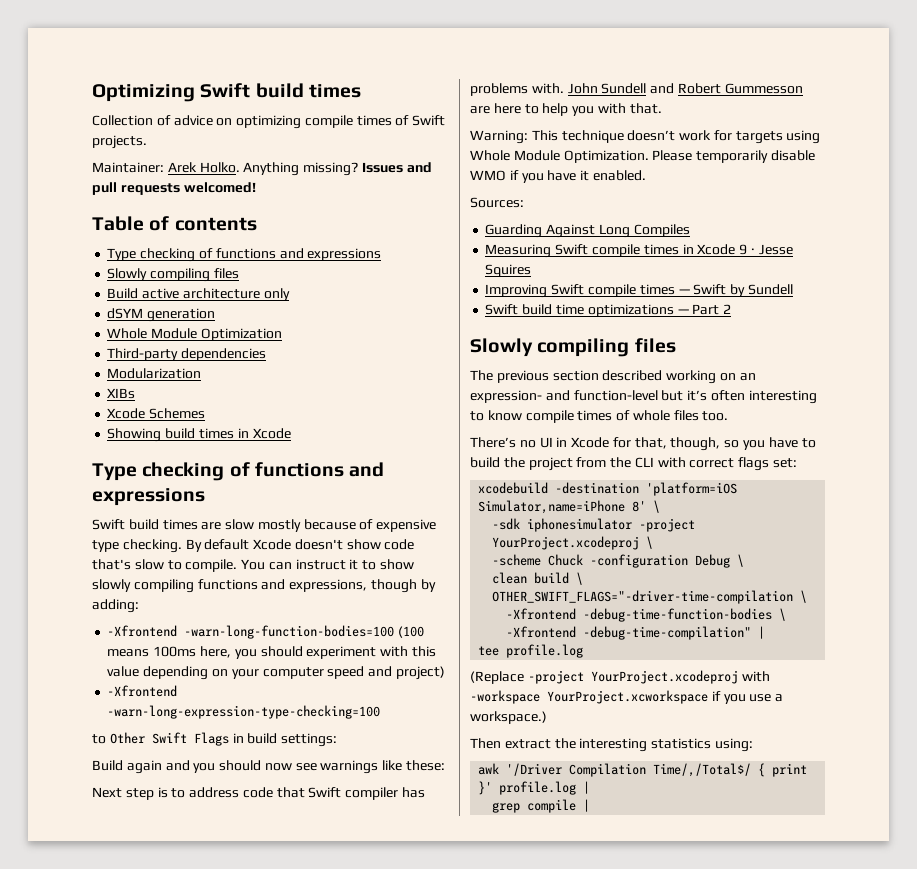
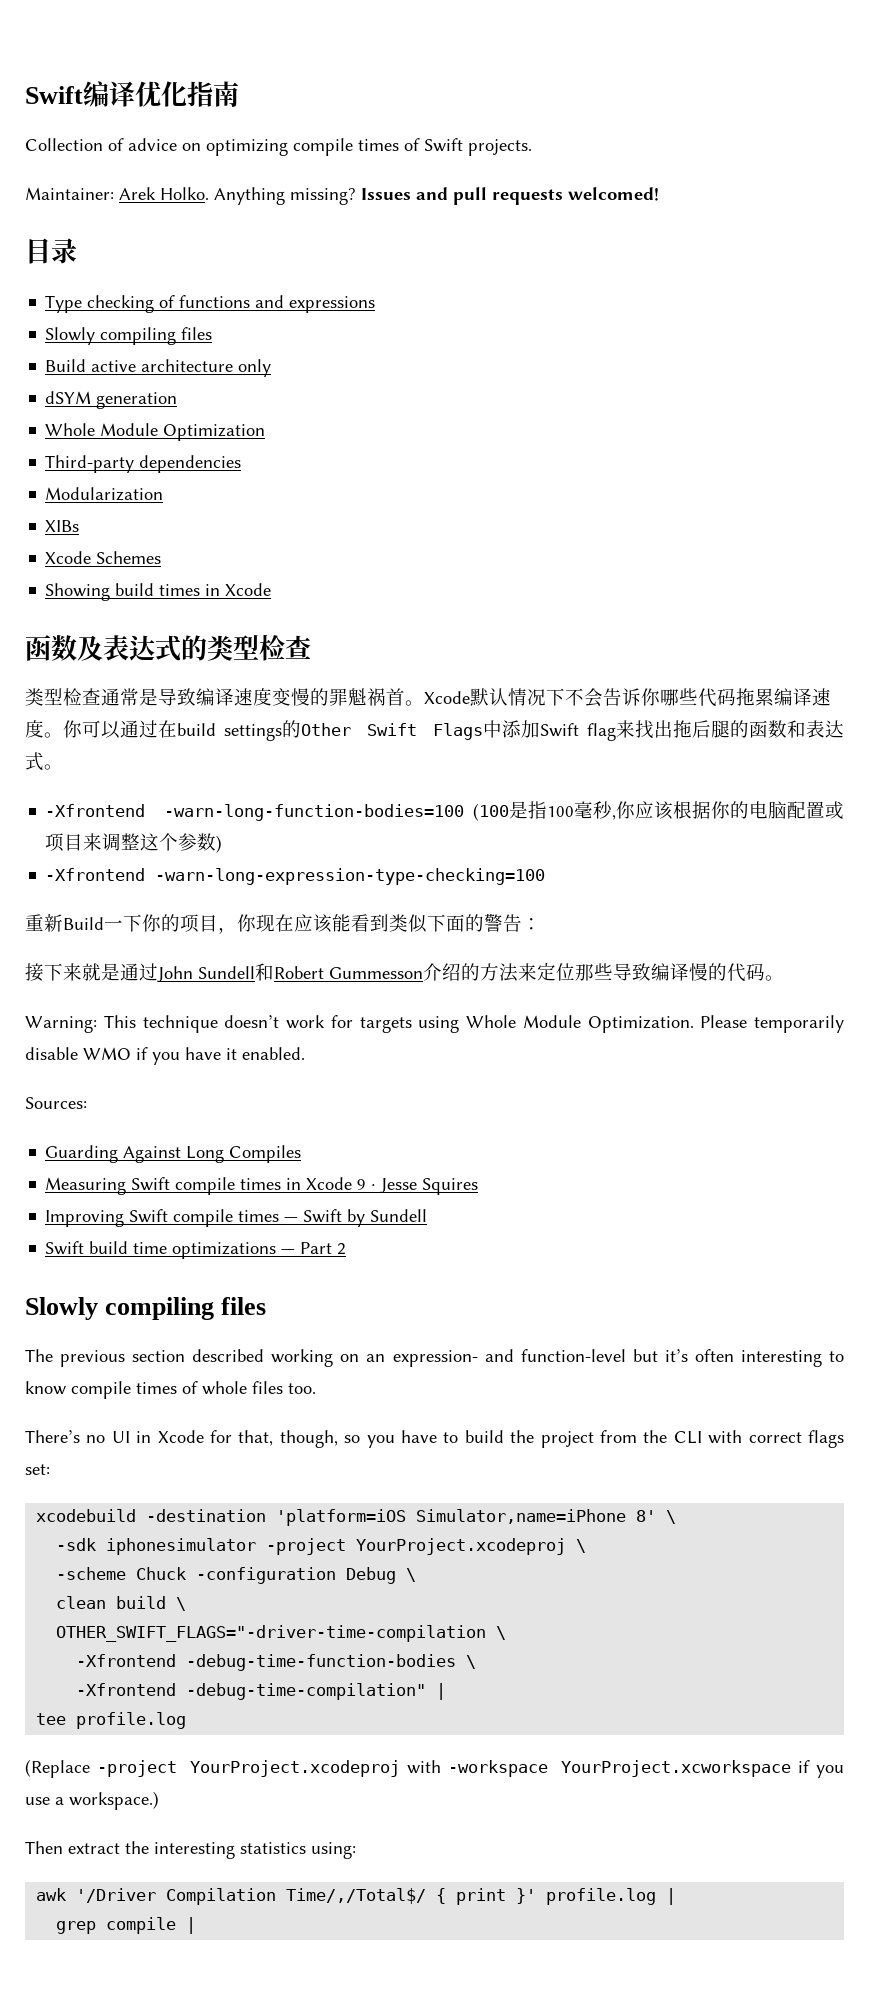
- Optimizing Swift build times
+ Swift编译优化指南
- Table of contents
+ 目录
  Showing build times in Xcode
- Type checking of functions and expressions
- Swift build times are slow mostly because of expensive type checking. By default Xcode doesn't show code that's slow to compile. You can instruct it to show slowly compiling functions and expressions, though by adding:
- -Xfrontend -warn-long-function-bodies=100 (100 means 100ms here, you should experiment with this value depending on your computer speed and project)
+ 函数及表达式的类型检查
+ 类型检查通常是导致编译速度变慢的罪魁祸首。Xcode默认情况下不会告诉你哪些代码拖累编译速度。你可以通过在build settings的Other Swift Flags中添加Swift flag来找出拖后腿的函数和表达式。
+ -Xfrontend -warn-long-function-bodies=100 (100是指100毫秒,你应该根据你的电脑配置或项目来调整这个参数)
  -Xfrontend -warn-long-expression-type-checking=100
- to Other Swift Flags in build settings:
- Build again and you should now see warnings like these:
- Next step is to address code that Swift compiler has problems with. John Sundell and Robert Gummesson are here to help you with that.
+ 重新Build一下你的项目，你现在应该能看到类似下面的警告：
+ 接下来就是通过John Sundell和Robert Gummesson介绍的方法来定位那些导致编译慢的代码。

